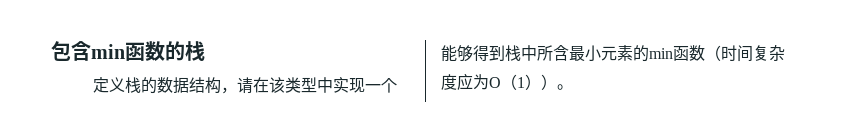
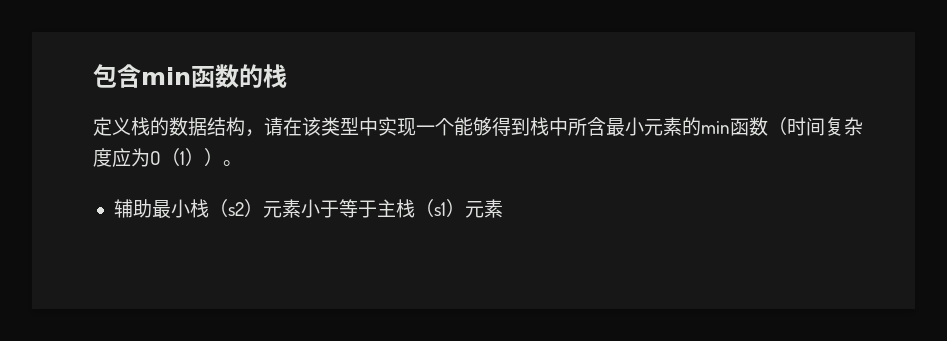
+ 辅助最小栈（s2）元素小于等于主栈（s1）元素

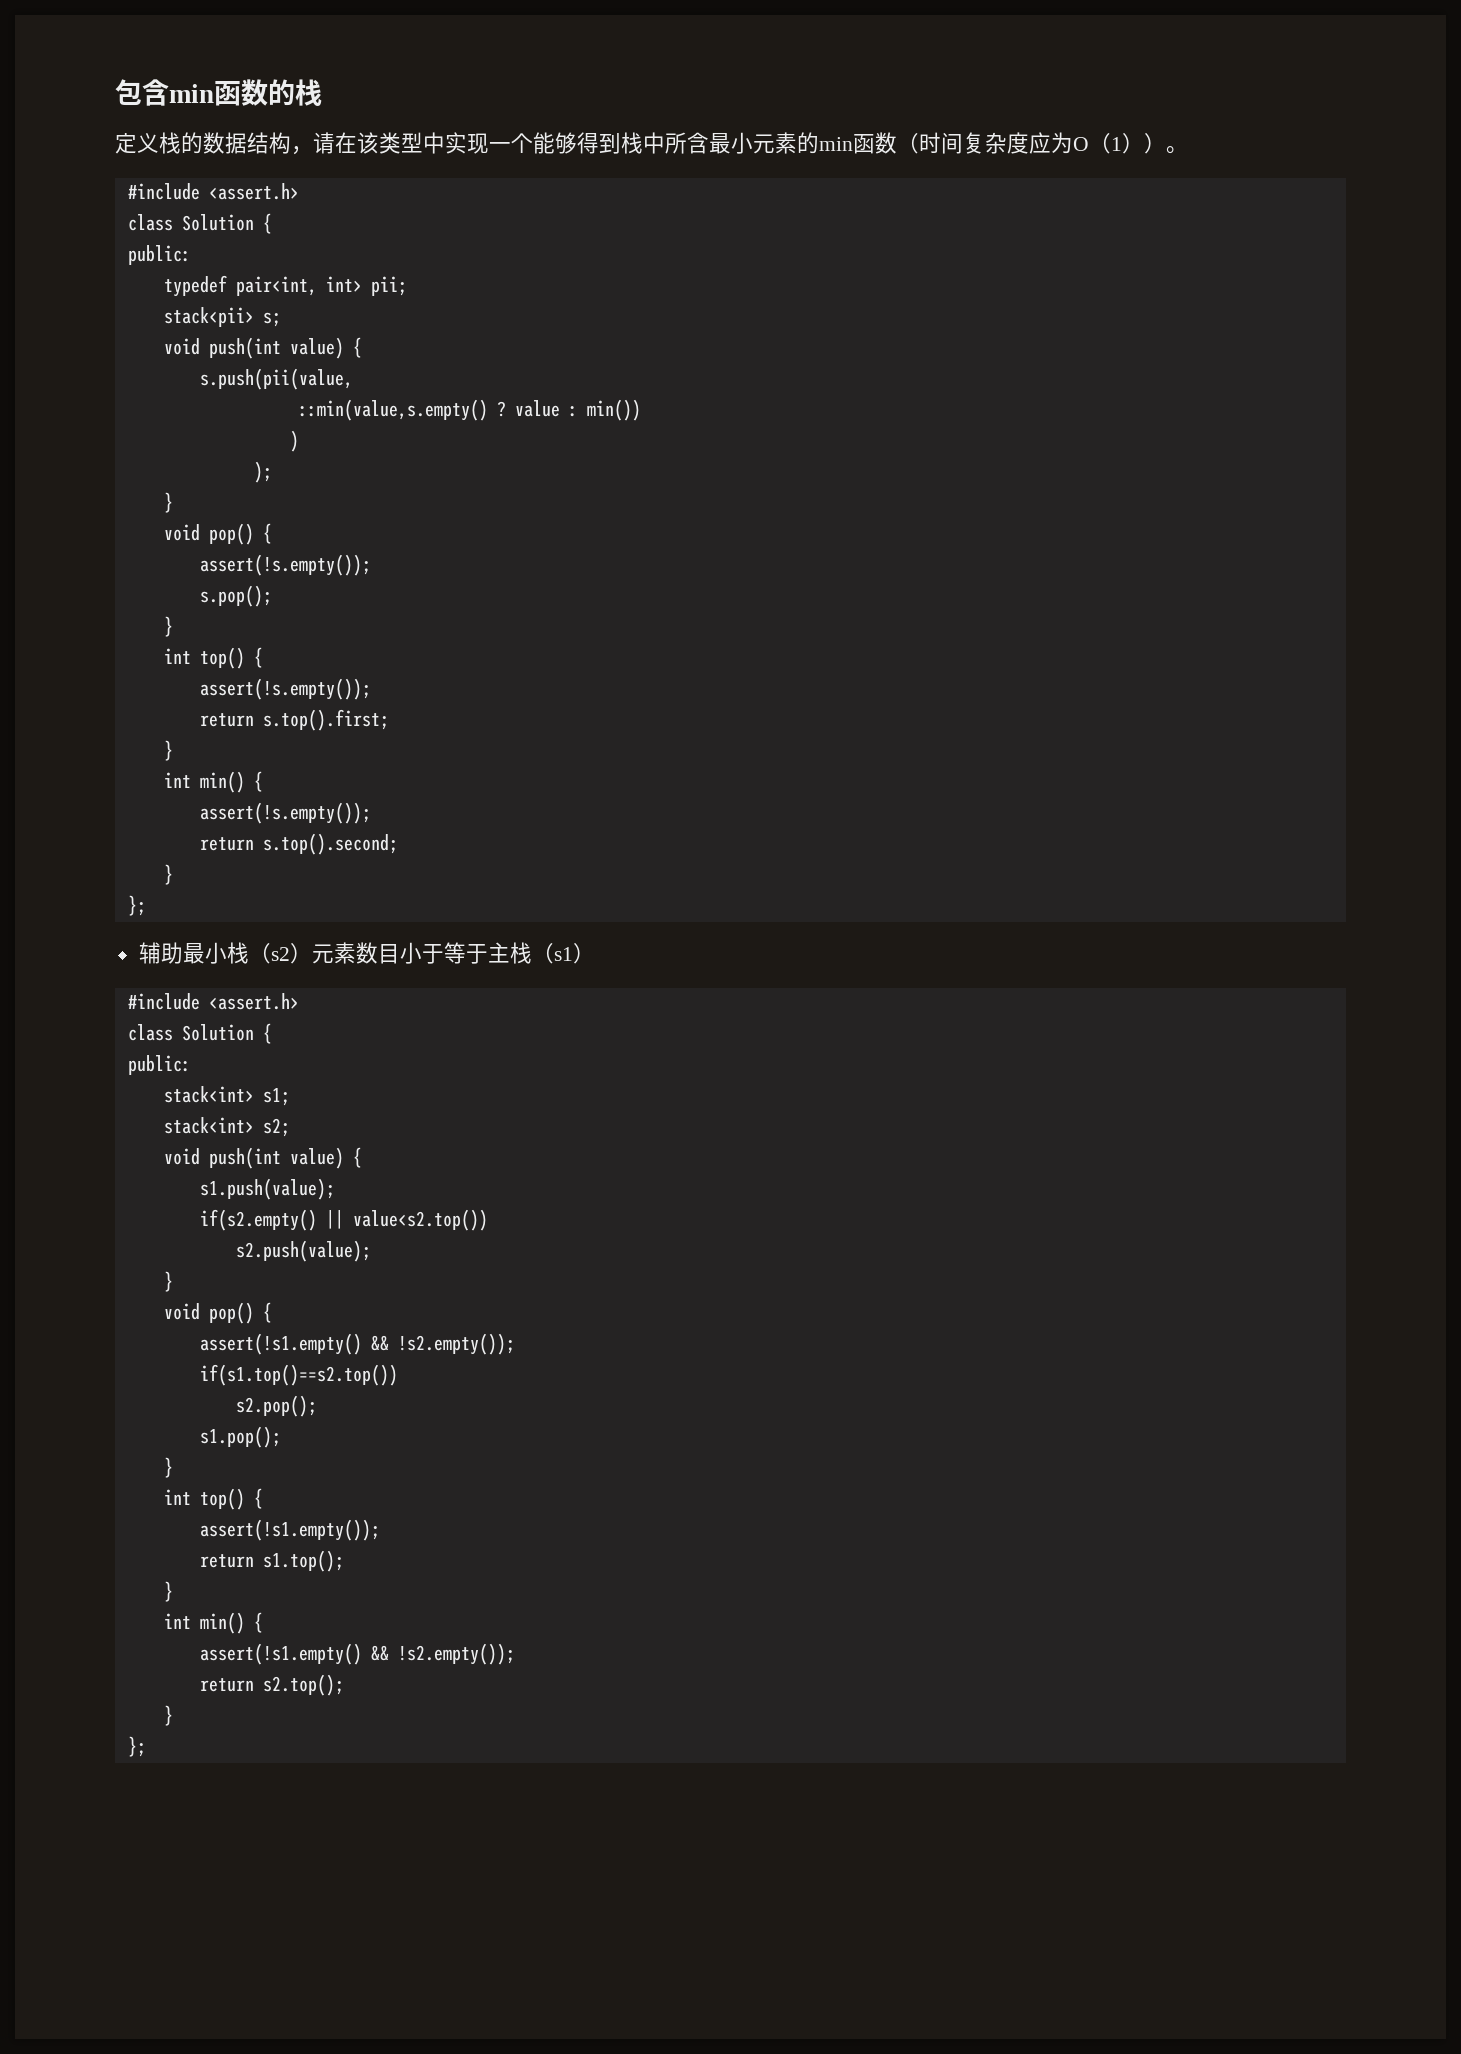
  定义栈的数据结构，请在该类型中实现一个能够得到栈中所含最小元素的min函数（时间复杂度应为O（1））。
+ #include <assert.h>
+ class Solution {
+ public:
+ typedef pair<int, int> pii;
+ stack<pii> s;
+ void push(int value) {
+ s.push(pii(value,
+ ::min(value,s.empty() ? value : min())
+ )
+ );
+ }
+ void pop() {
+ assert(!s.empty());
+ s.pop();
+ }
+ int top() {
+ assert(!s.empty());
+ return s.top().first;
+ }
+ int min() {
+ assert(!s.empty());
+ return s.top().second;
+ }
+ };
- 辅助最小栈（s2）元素小于等于主栈（s1）元素
+ 辅助最小栈（s2）元素数目小于等于主栈（s1）
+ #include <assert.h>
+ class Solution {
+ public:
+ stack<int> s1;
+ stack<int> s2;
+ void push(int value) {
+ s1.push(value);
+ if(s2.empty() || value<s2.top())
+ s2.push(value);
+ }
+ void pop() {
+ assert(!s1.empty() && !s2.empty());
+ if(s1.top()==s2.top())
+ s2.pop();
+ s1.pop();
+ }
+ int top() {
+ assert(!s1.empty());
+ return s1.top();
+ }
+ int min() {
+ assert(!s1.empty() && !s2.empty());
+ return s2.top();
+ }
+ };

